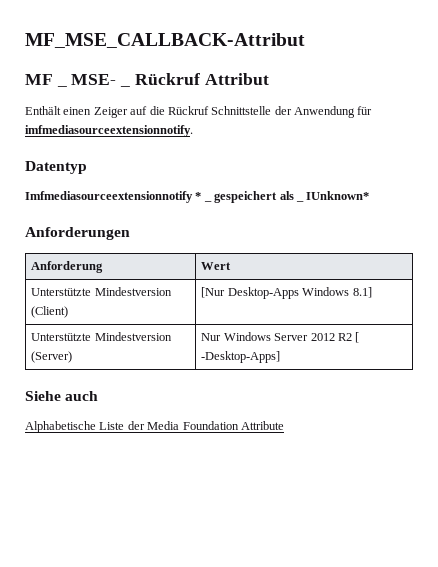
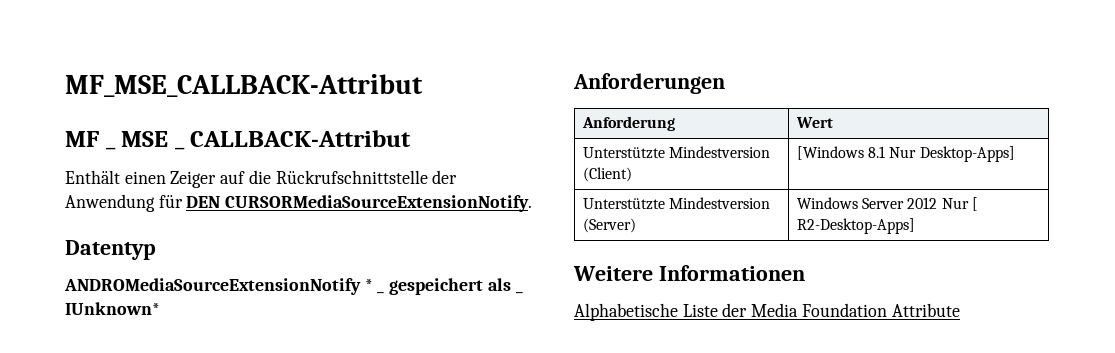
- MF _ MSE- _ Rückruf Attribut
+ MF _ MSE _ CALLBACK-Attribut
- Enthält einen Zeiger auf die Rückruf Schnittstelle der Anwendung für imfmediasourceextensionnotify.
+ Enthält einen Zeiger auf die Rückrufschnittstelle der Anwendung für DEN CURSORMediaSourceExtensionNotify.
- Imfmediasourceextensionnotify * _ gespeichert als _ IUnknown*
+ ANDROMediaSourceExtensionNotify * _ gespeichert als _ IUnknown*
- Unterstützte Mindestversion (Client) | [Nur Desktop-Apps Windows 8.1]
+ Unterstützte Mindestversion (Client) | [Windows 8.1 Nur Desktop-Apps]
- Unterstützte Mindestversion (Server) | Nur Windows Server 2012 R2 [ -Desktop-Apps]
- Siehe auch
+ Unterstützte Mindestversion (Server) | Windows Server 2012 Nur [ R2-Desktop-Apps]
+ Weitere Informationen

